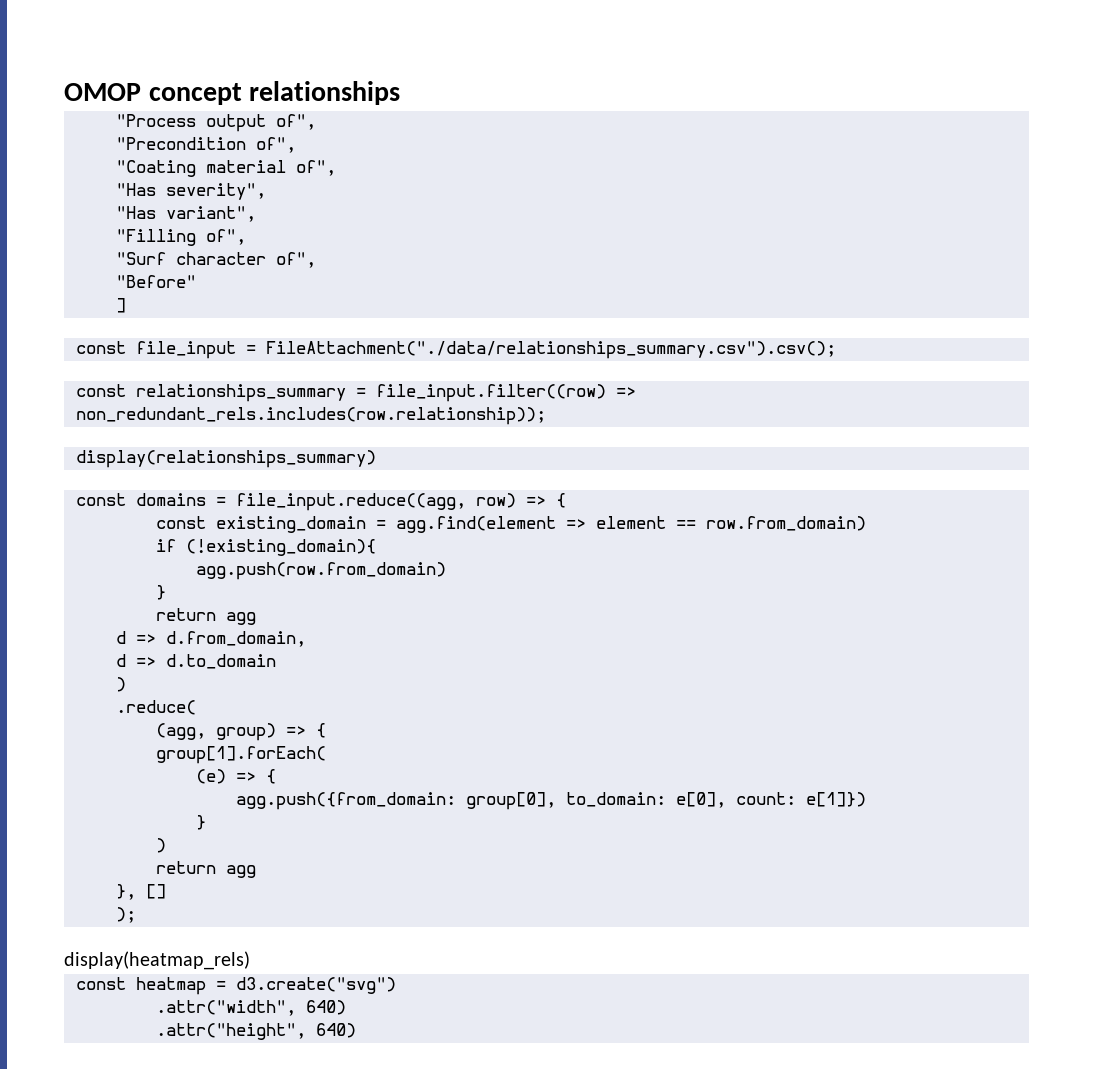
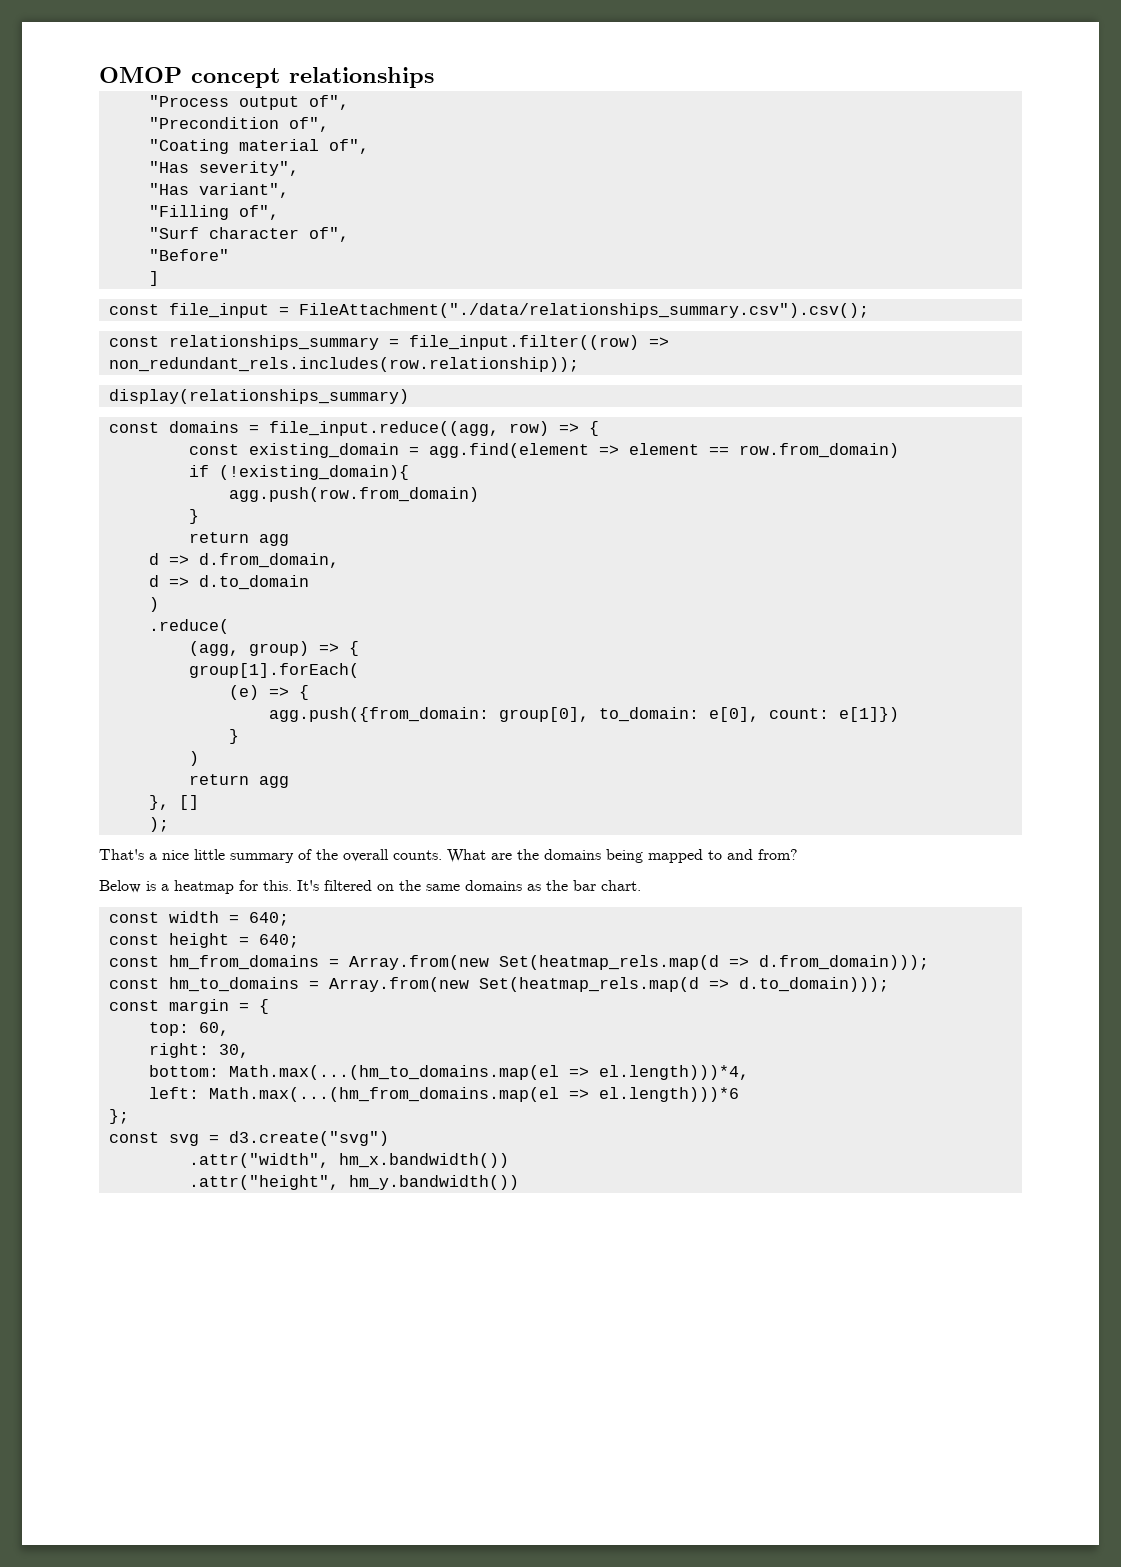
- display(heatmap_rels)
- const heatmap = d3.create("svg")
+ That's a nice little summary of the overall counts. What are the domains being mapped to and from?
+ Below is a heatmap for this. It's filtered on the same domains as the bar chart.
+ const width = 640;
+ const height = 640;
+ const hm_from_domains = Array.from(new Set(heatmap_rels.map(d => d.from_domain)));
+ const hm_to_domains = Array.from(new Set(heatmap_rels.map(d => d.to_domain)));
+ const margin = {
+ top: 60,
+ right: 30,
+ bottom: Math.max(...(hm_to_domains.map(el => el.length)))*4,
+ left: Math.max(...(hm_from_domains.map(el => el.length)))*6
+ };
+ const svg = d3.create("svg")
- .attr("width", 640)
+ .attr("width", hm_x.bandwidth())
- .attr("height", 640)
+ .attr("height", hm_y.bandwidth())

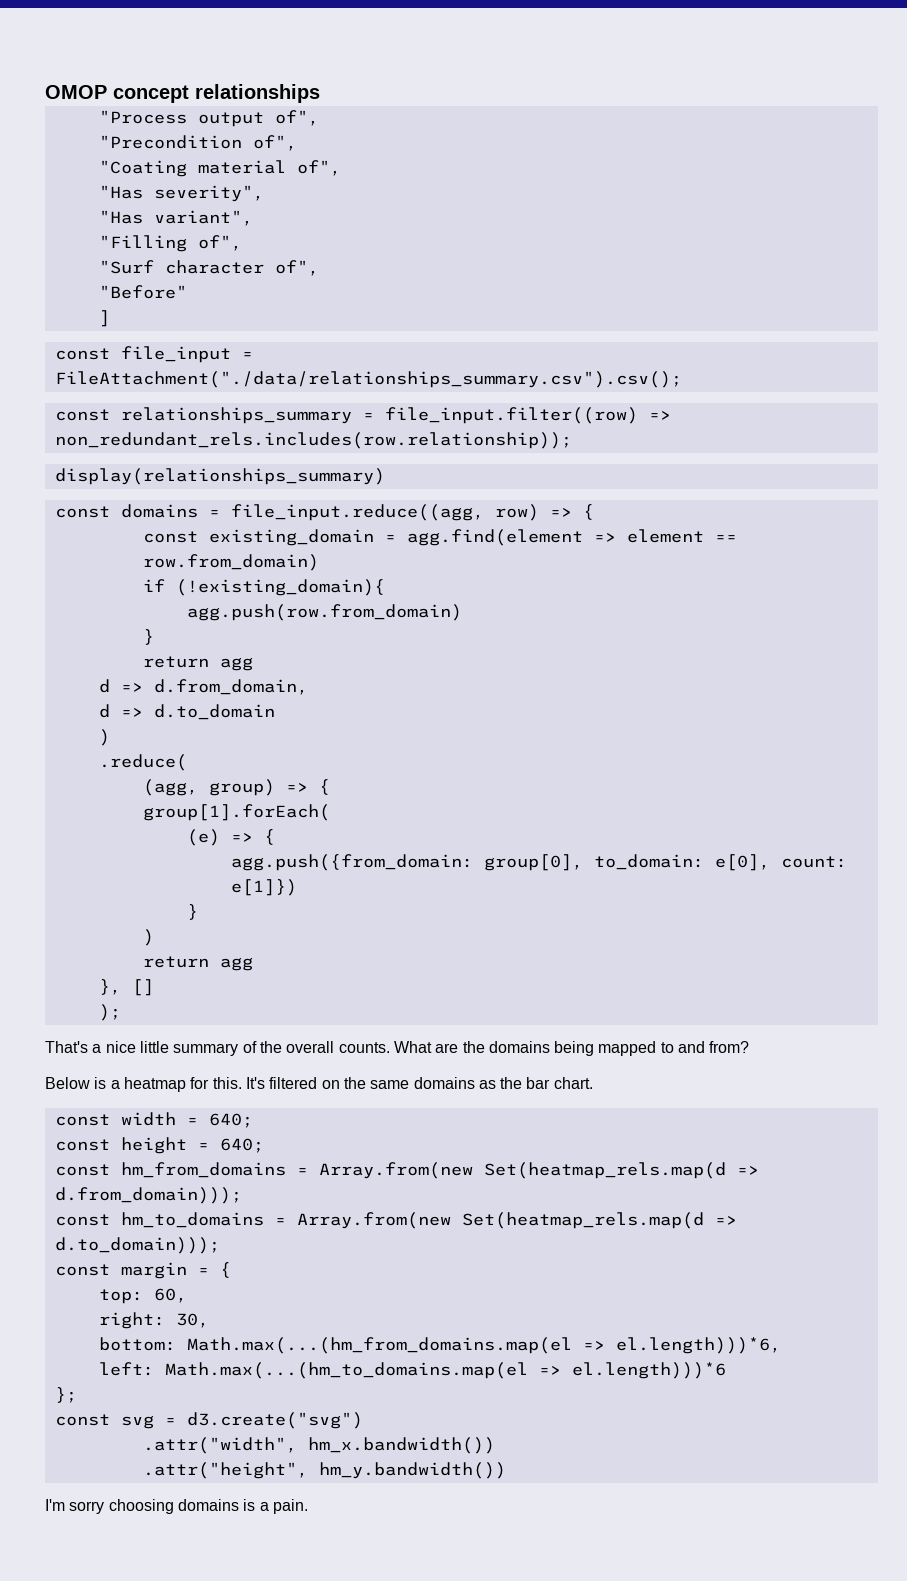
- bottom: Math.max(...(hm_to_domains.map(el => el.length)))*4,
+ bottom: Math.max(...(hm_from_domains.map(el => el.length)))*6,
- left: Math.max(...(hm_from_domains.map(el => el.length)))*6
+ left: Math.max(...(hm_to_domains.map(el => el.length)))*6
+ I'm sorry choosing domains is a pain.

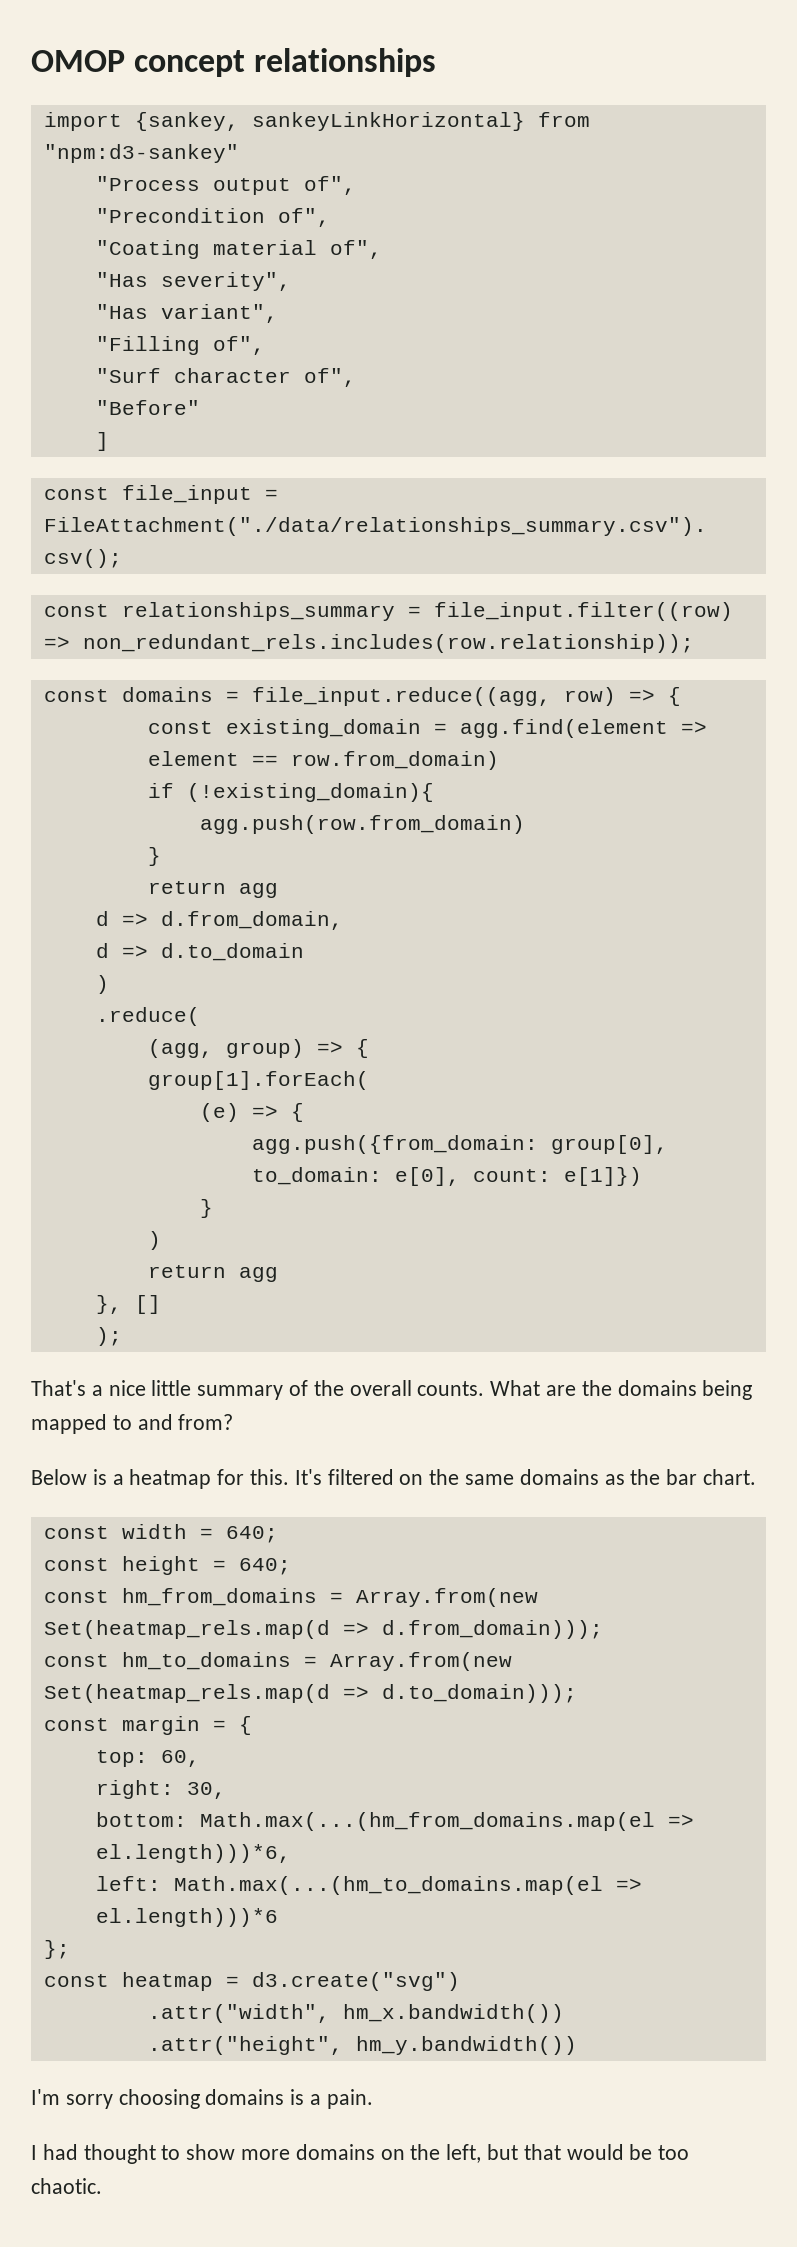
+ import {sankey, sankeyLinkHorizontal} from "npm:d3-sankey"
- display(relationships_summary)
- const svg = d3.create("svg")
+ const heatmap = d3.create("svg")
+ I had thought to show more domains on the left, but that would be too chaotic.

